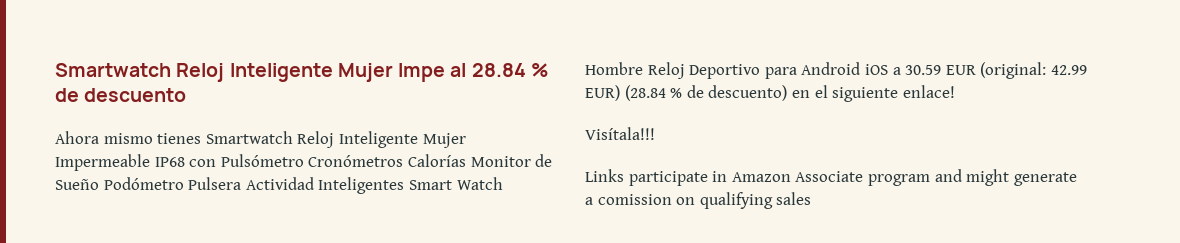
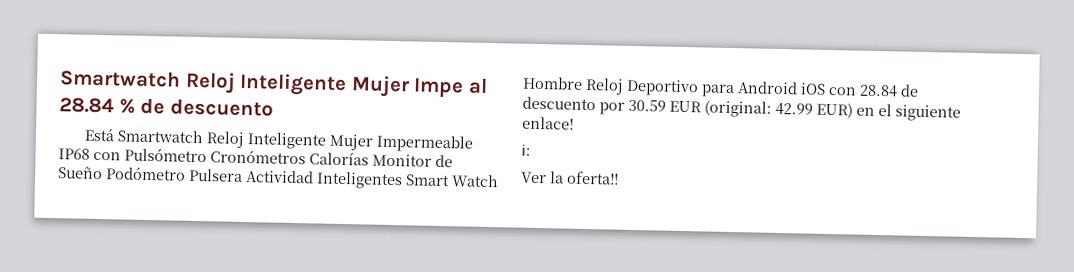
- Ahora mismo tienes Smartwatch Reloj Inteligente Mujer Impermeable IP68 con Pulsómetro Cronómetros Calorías Monitor de Sueño Podómetro Pulsera Actividad Inteligentes Smart Watch Hombre Reloj Deportivo para Android iOS a 30.59 EUR (original: 42.99 EUR) (28.84 % de descuento) en el siguiente enlace!
+ Está Smartwatch Reloj Inteligente Mujer Impermeable IP68 con Pulsómetro Cronómetros Calorías Monitor de Sueño Podómetro Pulsera Actividad Inteligentes Smart Watch Hombre Reloj Deportivo para Android iOS con 28.84 de descuento por 30.59 EUR (original: 42.99 EUR) en el siguiente enlace!
- Visítala!!!
- Links participate in Amazon Associate program and might generate a comission on qualifying sales
+ ℹ:
+ Ver la oferta!!

